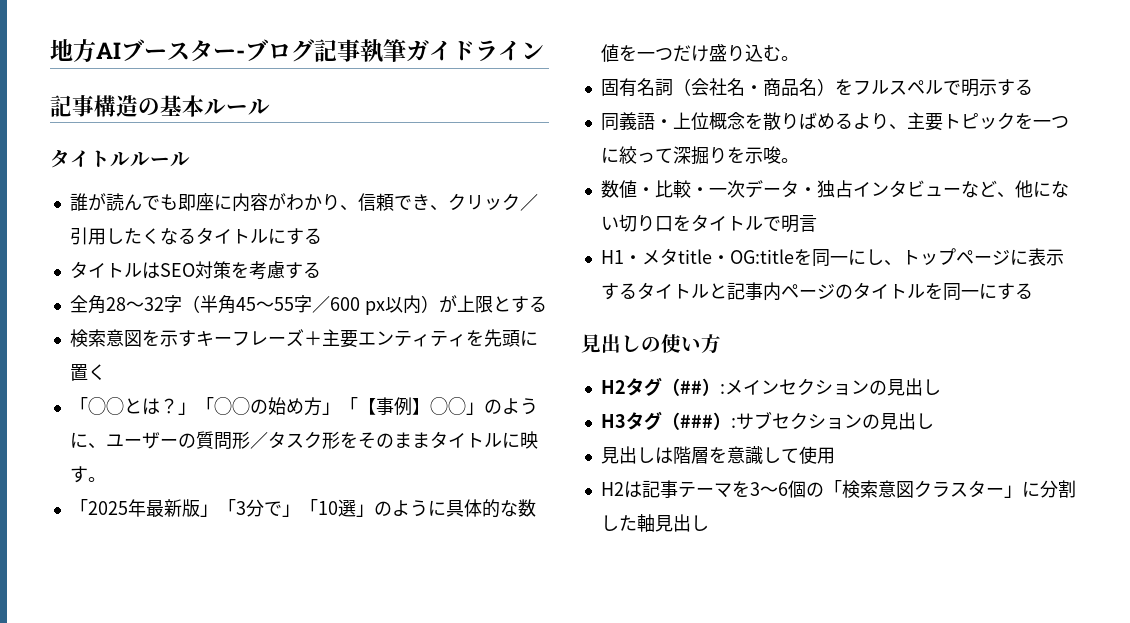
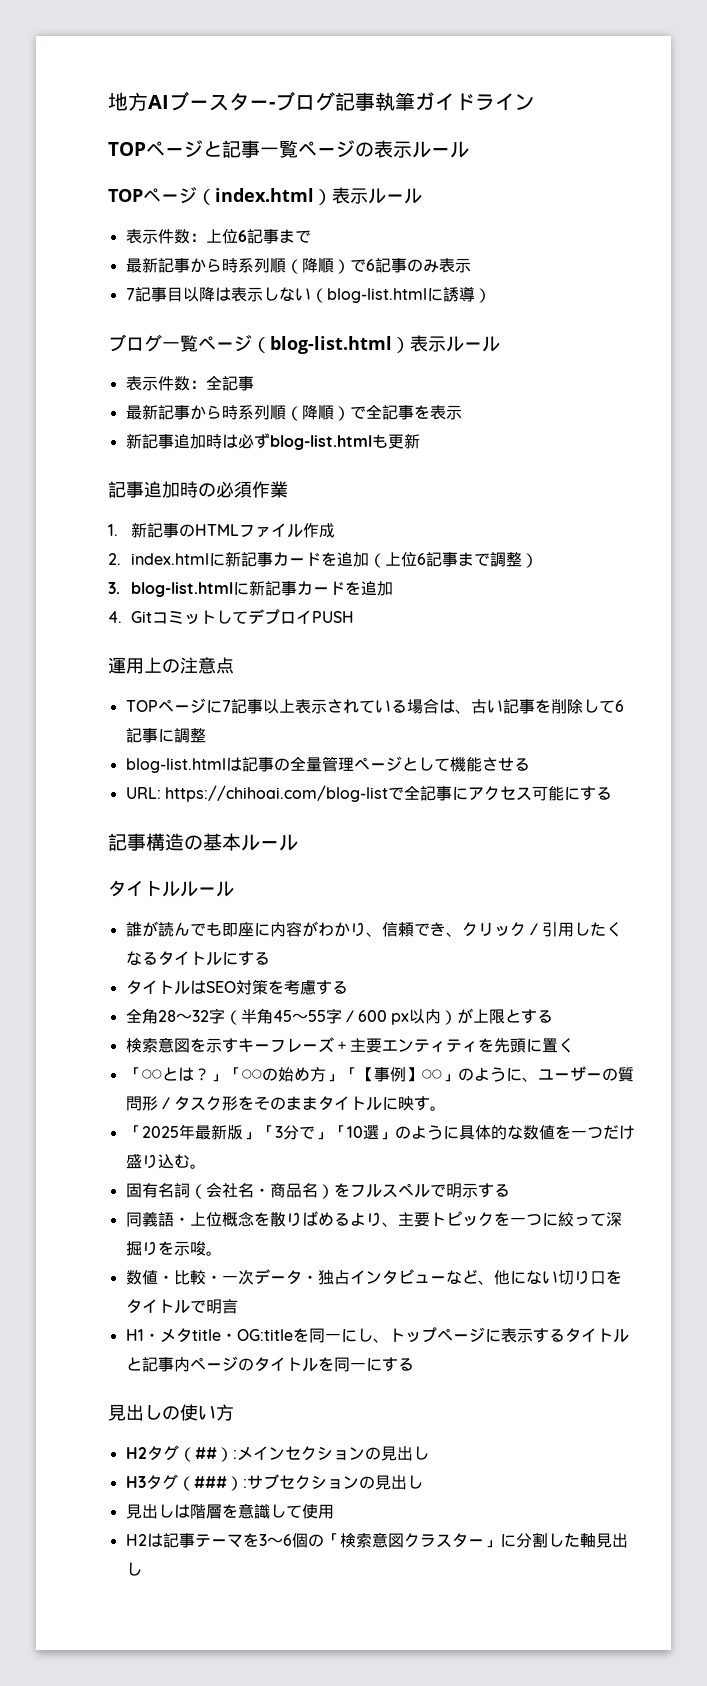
+ TOPページと記事一覧ページの表示ルール
+ TOPページ（index.html）表示ルール
+ 表示件数：上位6記事まで
+ 最新記事から時系列順（降順）で6記事のみ表示
+ 7記事目以降は表示しない（blog-list.htmlに誘導）
+ ブログ一覧ページ（blog-list.html）表示ルール
+ 表示件数：全記事
+ 最新記事から時系列順（降順）で全記事を表示
+ 新記事追加時は必ずblog-list.htmlも更新
+ 記事追加時の必須作業
+ 1.新記事のHTMLファイル作成
+ 2. index.htmlに新記事カードを追加（上位6記事まで調整）
+ 3. blog-list.htmlに新記事カードを追加
+ 4. GitコミットしてデプロイPUSH
+ 運用上の注意点
+ TOPページに7記事以上表示されている場合は、古い記事を削除して6記事に調整
+ blog-list.htmlは記事の全量管理ページとして機能させる
+ URL: https://chihoai.com/blog-listで全記事にアクセス可能にする

